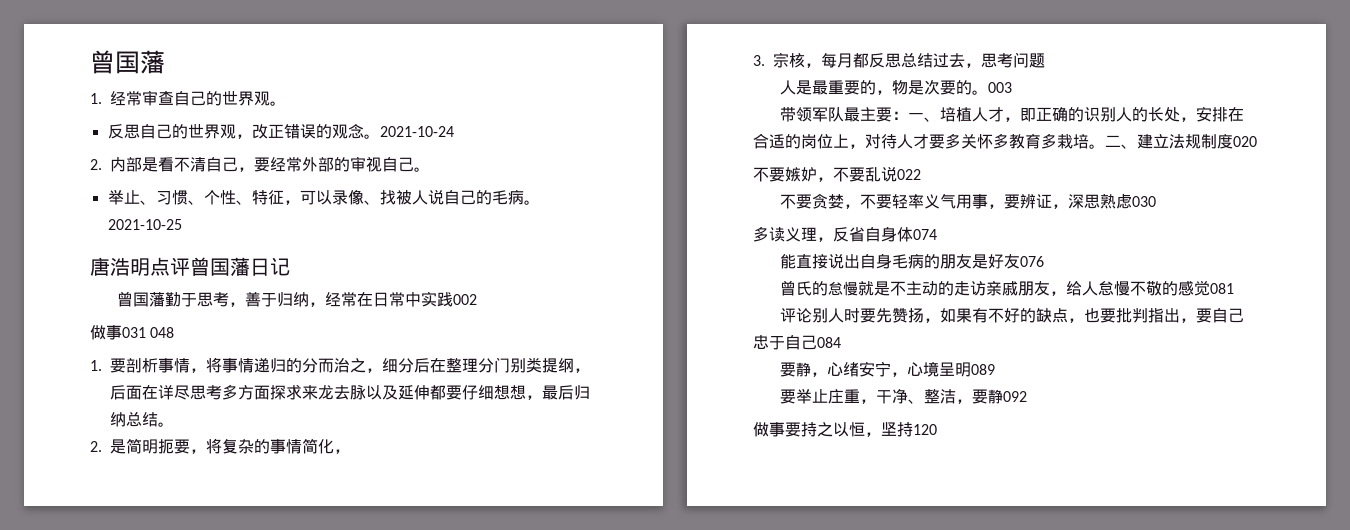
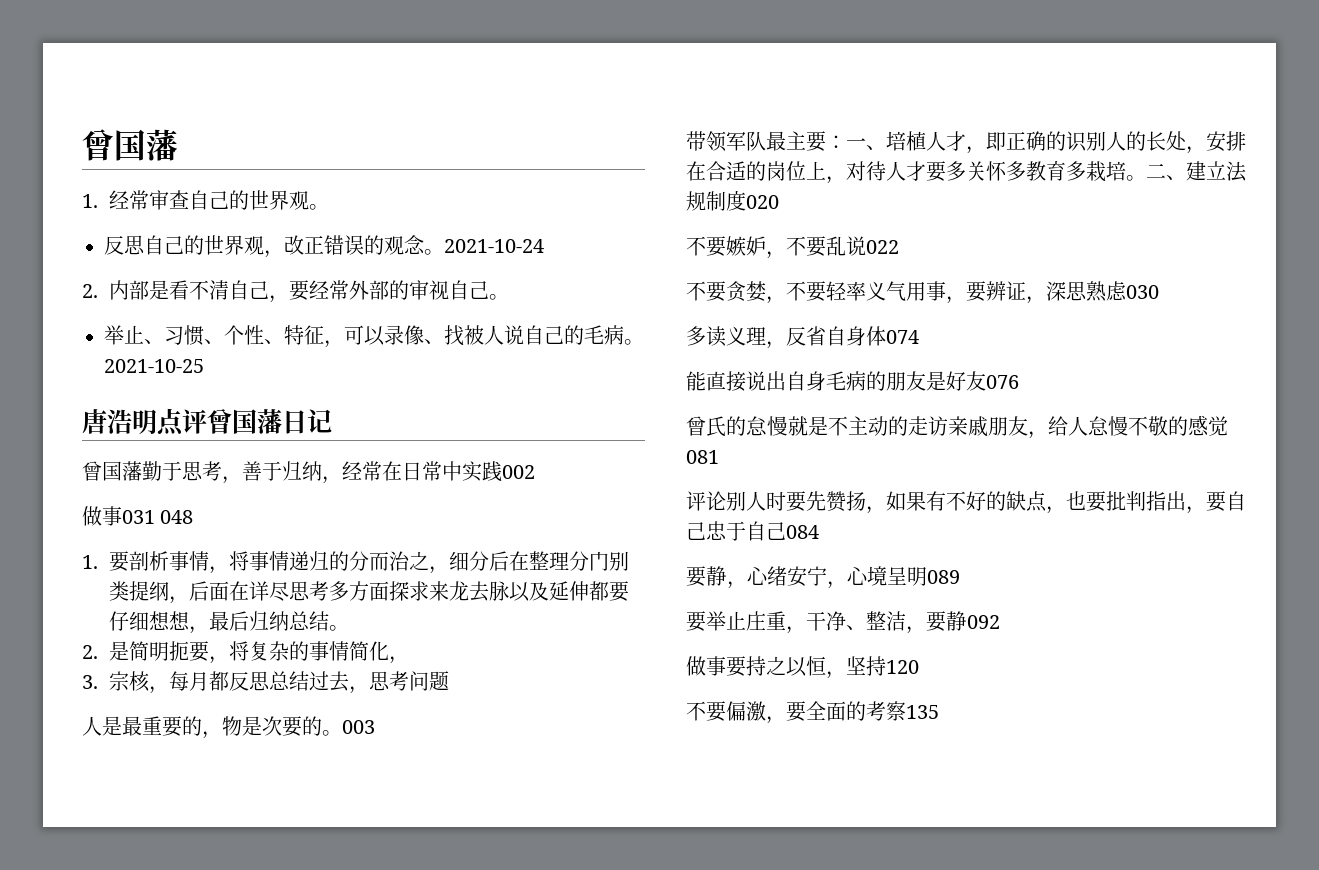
+ 不要偏激，要全面的考察135

